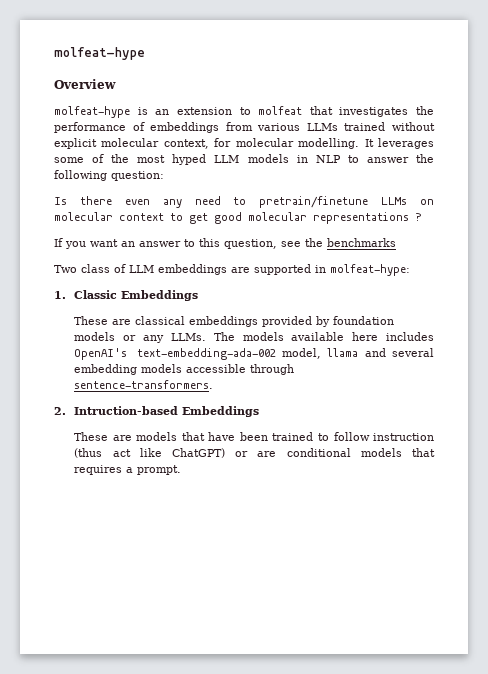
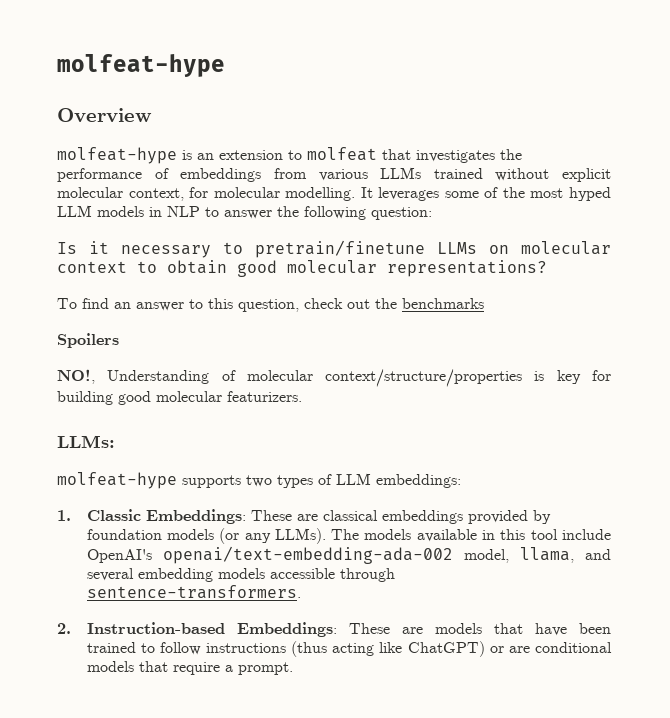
- Is there even any need to pretrain/finetune LLMs on molecular context to get good molecular representations ?
- If you want an answer to this question, see the benchmarks
+ Is it necessary to pretrain/finetune LLMs on molecular context to obtain good molecular representations?
+ To find an answer to this question, check out the benchmarks
- Two class of LLM embeddings are supported in molfeat-hype:
+ Spoilers
+ NO!, Understanding of molecular context/structure/properties is key for building good molecular featurizers.
+ LLMs:
+ molfeat-hype supports two types of LLM embeddings:
- 1. Classic Embeddings
- These are classical embeddings provided by foundation models or any LLMs. The models available here includes OpenAI's text-embedding-ada-002 model, llama and several embedding models accessible through sentence-transformers.
+ 1. Classic Embeddings: These are classical embeddings provided by foundation models (or any LLMs). The models available in this tool include OpenAI's openai/text-embedding-ada-002 model, llama, and several embedding models accessible through sentence-transformers.
- 2. Intruction-based Embeddings
- These are models that have been trained to follow instruction (thus act like ChatGPT) or are conditional models that requires a prompt.
+ 2. Instruction-based Embeddings: These are models that have been trained to follow instructions (thus acting like ChatGPT) or are conditional models that require a prompt.

